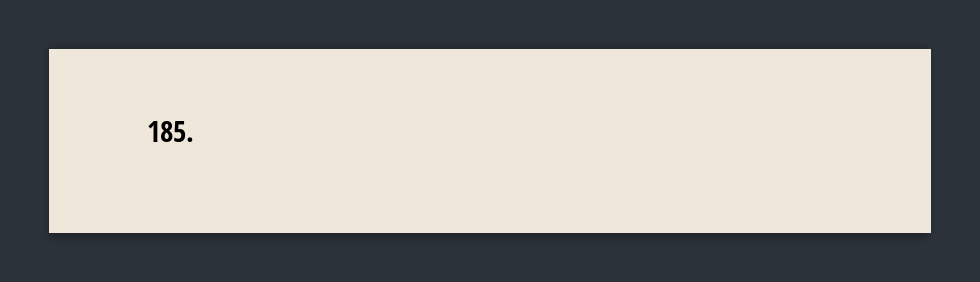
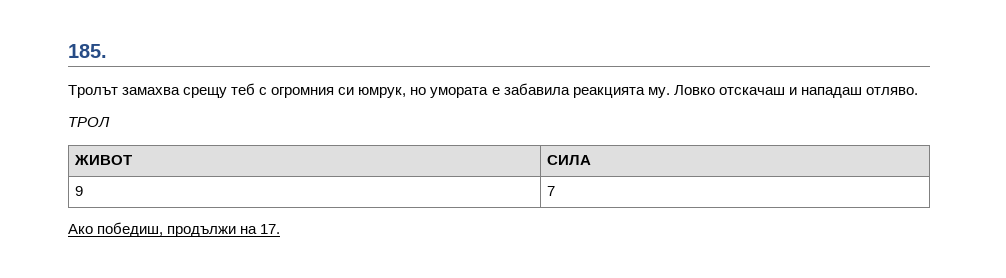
+ Тролът замахва срещу теб с огромния си юмрук, но умората е забавила реакцията му. Ловко отскачаш и нападаш отляво.
+ ТРОЛ
+ ЖИВОТ | СИЛА
+ 9 | 7
+ Ако победиш, продължи на 17.

